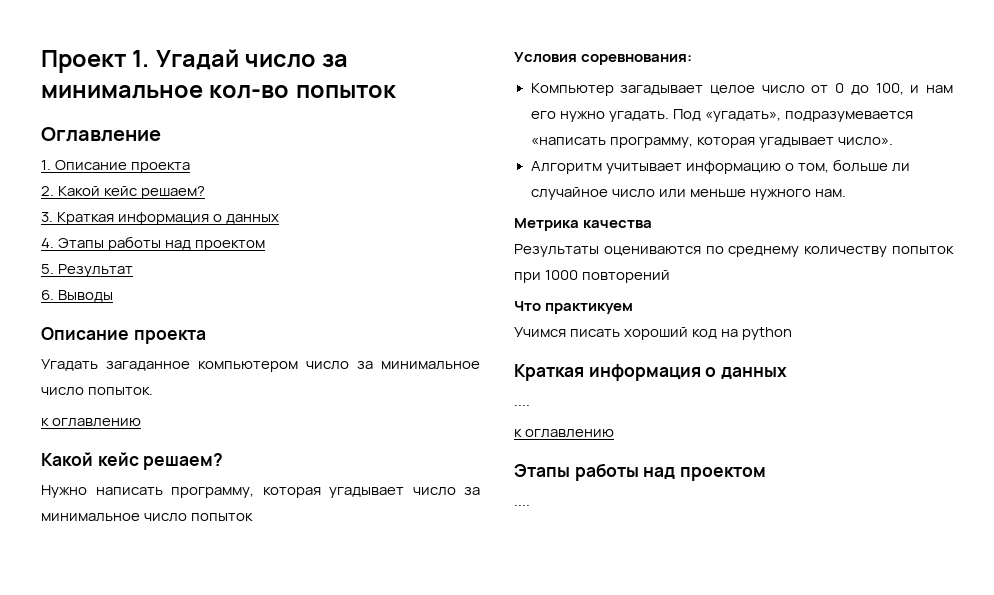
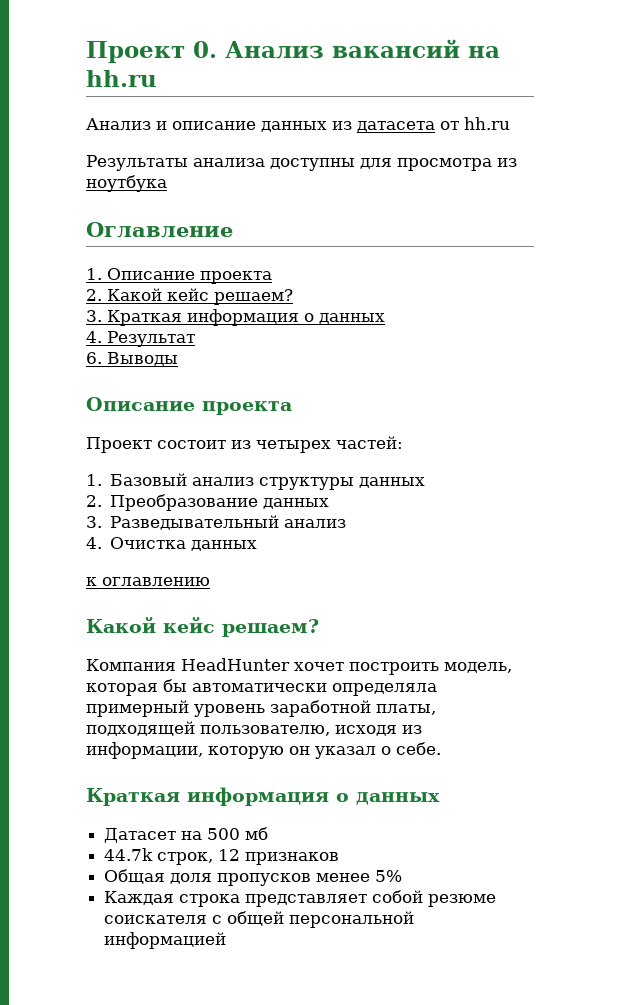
- Проект 1. Угадай число за минимальное кол-во попыток
+ Проект 0. Анализ вакансий на hh.ru
+ Анализ и описание данных из датасета от hh.ru
+ Результаты анализа доступны для просмотра из ноутбука
- 4. Этапы работы над проектом
- 5. Результат
+ 4. Результат
- Угадать загаданное компьютером число за минимальное число попыток.
+ Проект состоит из четырех частей:
+ 1. Базовый анализ структуры данных
+ 2. Преобразование данных
+ 3. Разведывательный анализ
+ 4. Очистка данных
- Нужно написать программу, которая угадывает число за минимальное число попыток
- Условия соревнования:
- Компьютер загадывает целое число от 0 до 100, и нам его нужно угадать. Под «угадать», подразумевается «написать программу, которая угадывает число».
- Алгоритм учитывает информацию о том, больше ли случайное число или меньше нужного нам.
- Метрика качества
- Результаты оцениваются по среднему количеству попыток при 1000 повторений
- Что практикуем
- Учимся писать хороший код на python
+ Компания HeadHunter хочет построить модель, которая бы автоматически определяла примерный уровень заработной платы, подходящей пользователю, исходя из информации, которую он указал о себе.
  Краткая информация о данных
- ....
- к оглавлению
- Этапы работы над проектом
- ....
+ Датасет на 500 мб
+ 44.7k строк, 12 признаков
+ Общая доля пропусков менее 5%
+ Каждая строка представляет собой резюме соискателя с общей персональной информацией

